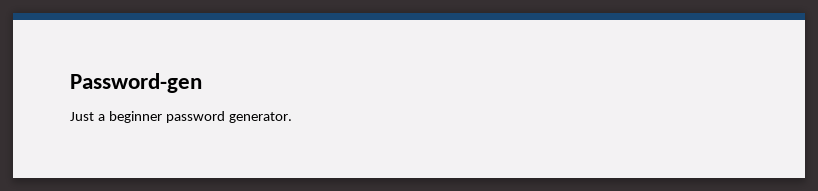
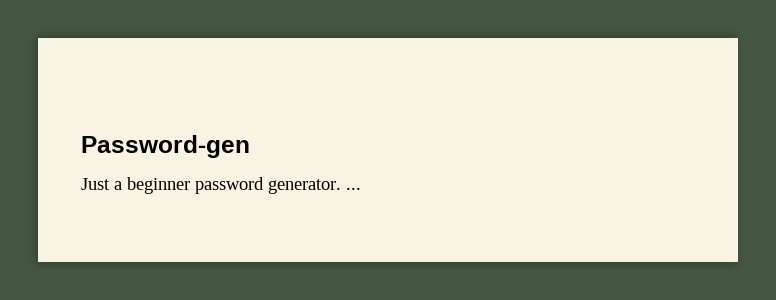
- Just a beginner password generator.
+ Just a beginner password generator. ...

